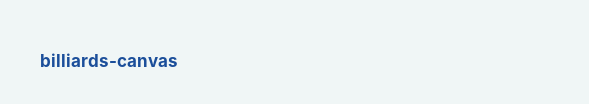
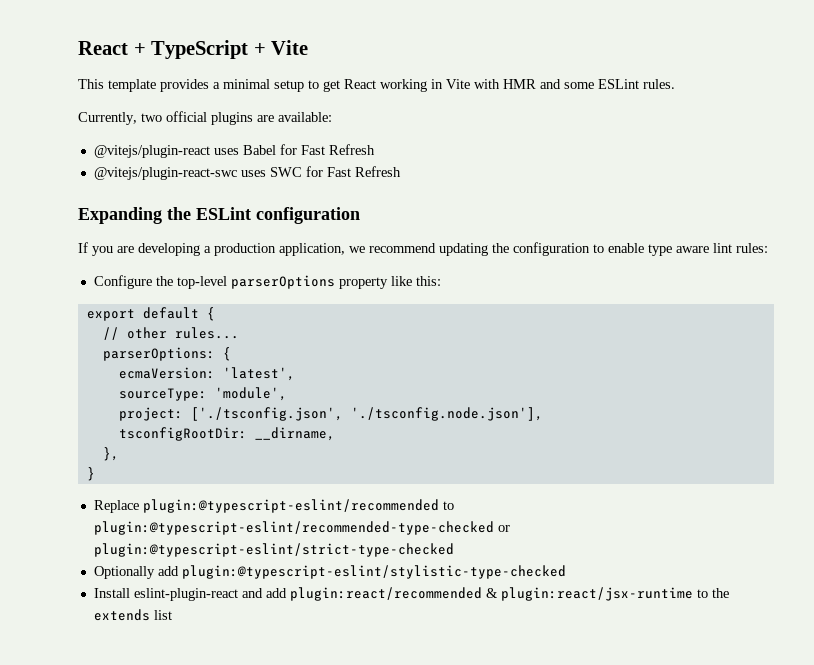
- billiards-canvas
+ React + TypeScript + Vite
+ This template provides a minimal setup to get React working in Vite with HMR and some ESLint rules.
+ Currently, two official plugins are available:
+ @vitejs/plugin-react uses Babel for Fast Refresh
+ @vitejs/plugin-react-swc uses SWC for Fast Refresh
+ Expanding the ESLint configuration
+ If you are developing a production application, we recommend updating the configuration to enable type aware lint rules:
+ Configure the top-level parserOptions property like this:
+ export default {
+ // other rules...
+ parserOptions: {
+ ecmaVersion: 'latest',
+ sourceType: 'module',
+ project: ['./tsconfig.json', './tsconfig.node.json'],
+ tsconfigRootDir: __dirname,
+ },
+ }
+ Replace plugin:@typescript-eslint/recommended to plugin:@typescript-eslint/recommended-type-checked or plugin:@typescript-eslint/strict-type-checked
+ Optionally add plugin:@typescript-eslint/stylistic-type-checked
+ Install eslint-plugin-react and add plugin:react/recommended & plugin:react/jsx-runtime to the extends list

